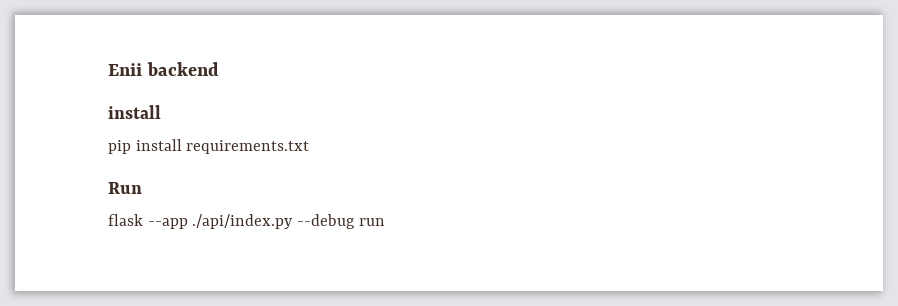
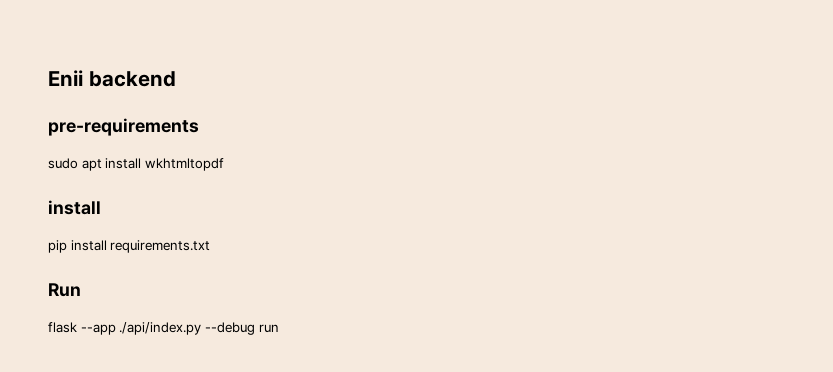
+ pre-requirements
+ sudo apt install wkhtmltopdf

